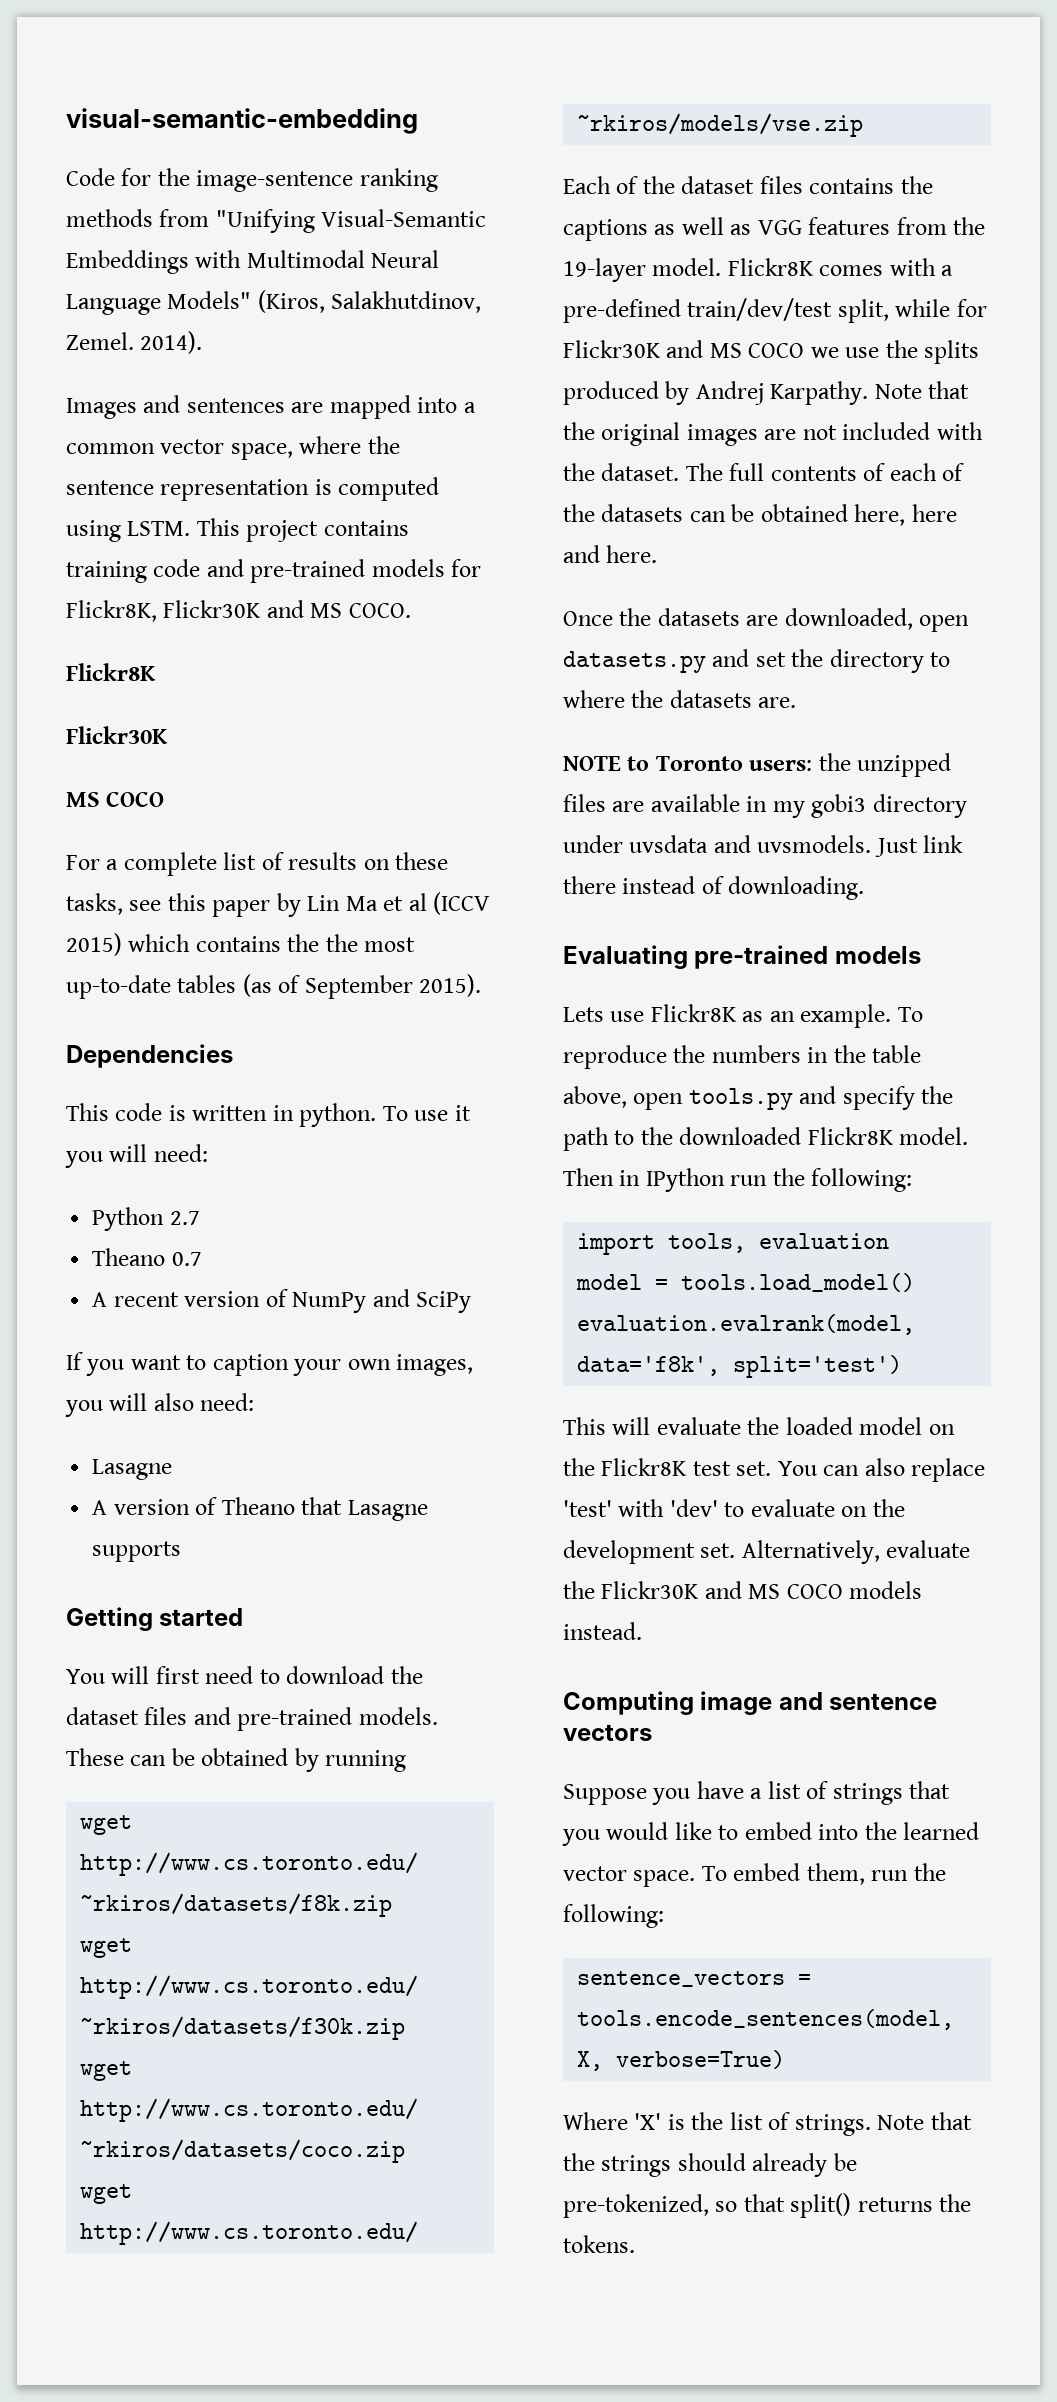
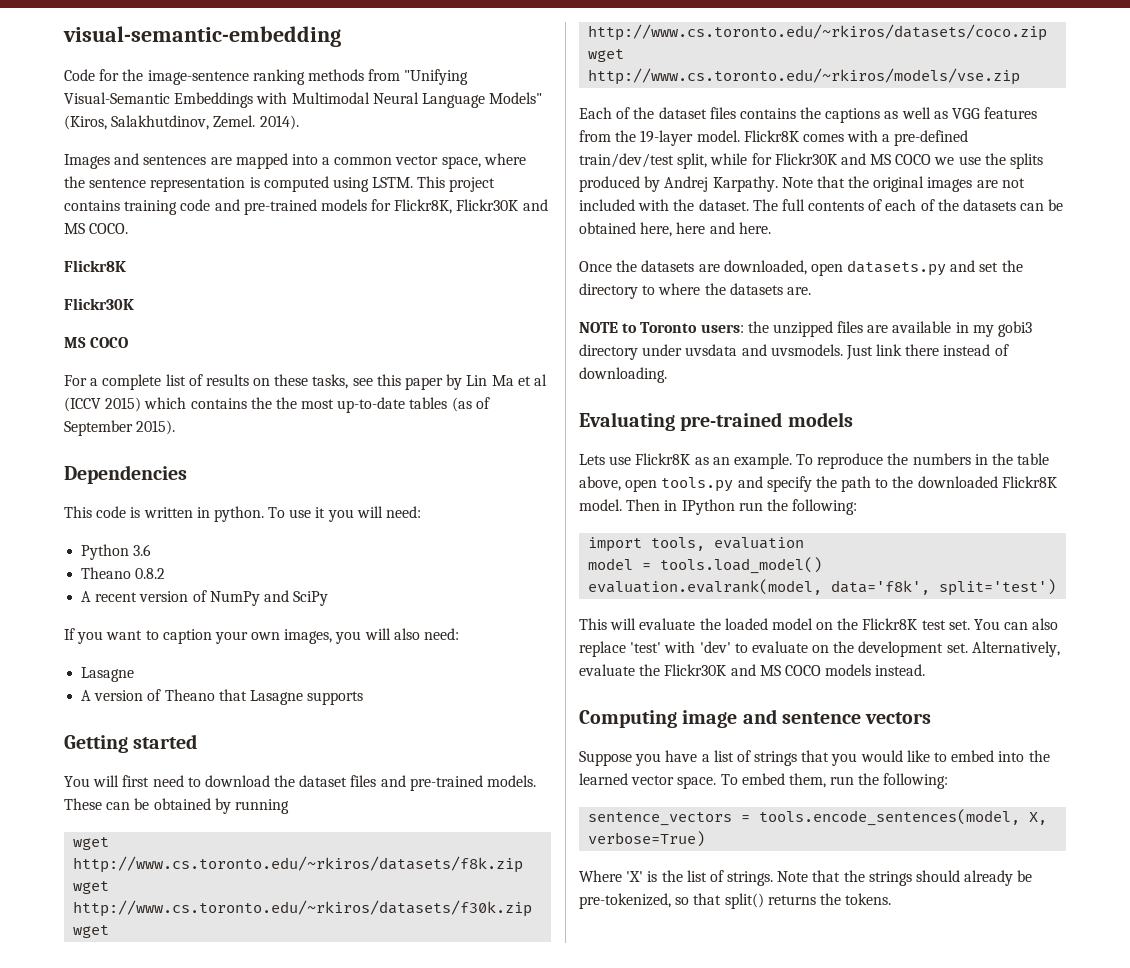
- Python 2.7
- Theano 0.7
+ Python 3.6
+ Theano 0.8.2

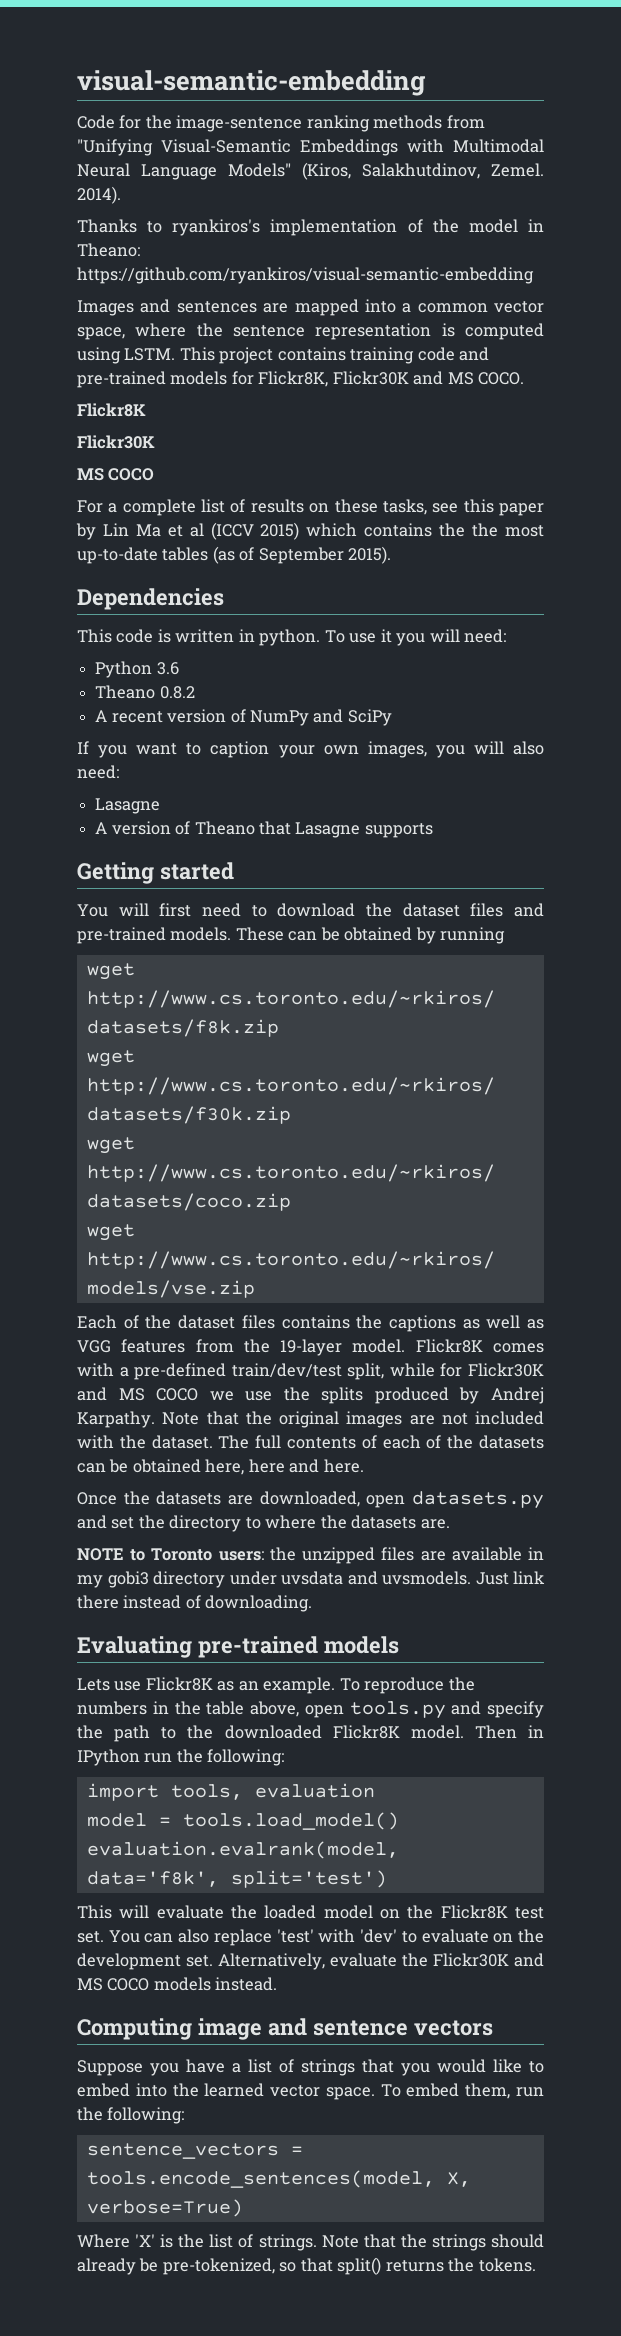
+ Thanks to ryankiros's implementation of the model in Theano: https://github.com/ryankiros/visual-semantic-embedding

